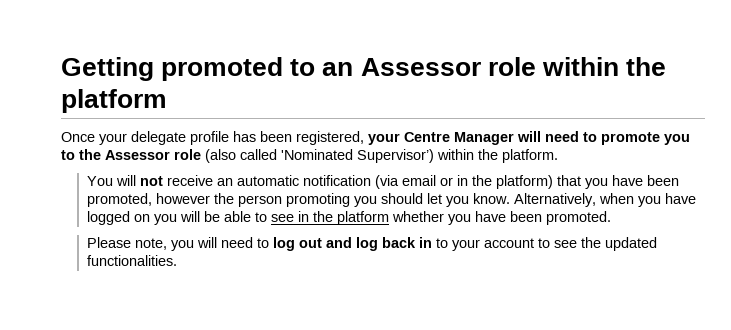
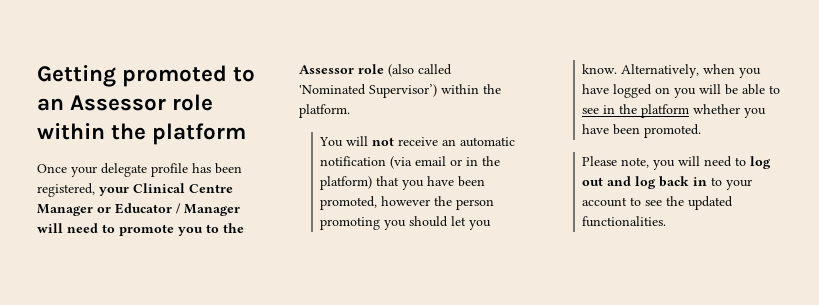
- Once your delegate profile has been registered, your Centre Manager will need to promote you to the Assessor role (also called 'Nominated Supervisor’) within the platform.
+ Once your delegate profile has been registered, your Clinical Centre Manager or Educator / Manager will need to promote you to the Assessor role (also called 'Nominated Supervisor’) within the platform.

